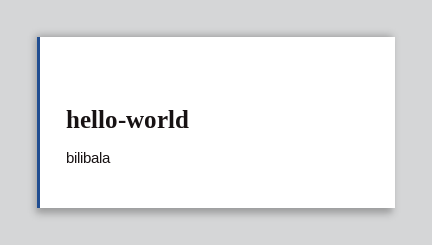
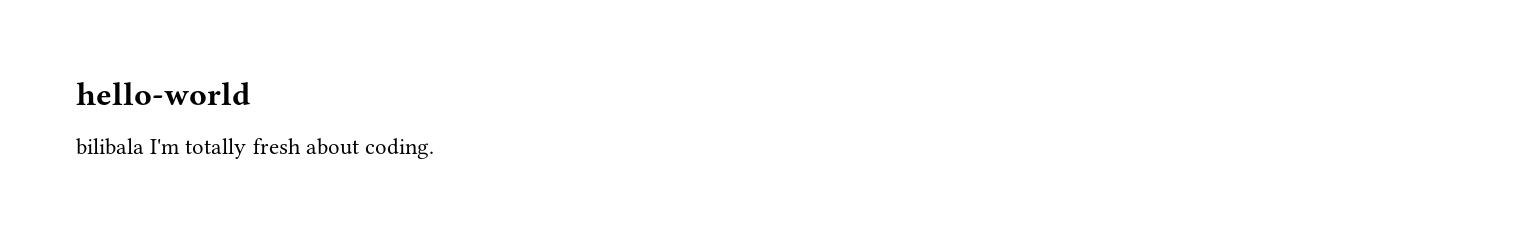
- bilibala
+ bilibala I'm totally fresh about coding.

